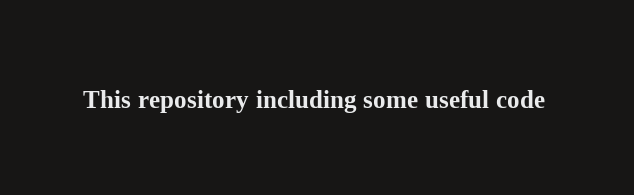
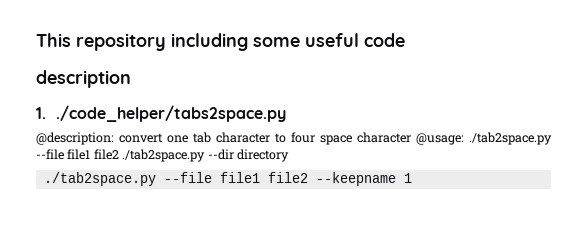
+ description
+ 1. ./code_helper/tabs2space.py
+ @description: convert one tab character to four space character @usage: ./tab2space.py --file file1 file2 ./tab2space.py --dir directory
+ ./tab2space.py --file file1 file2 --keepname 1

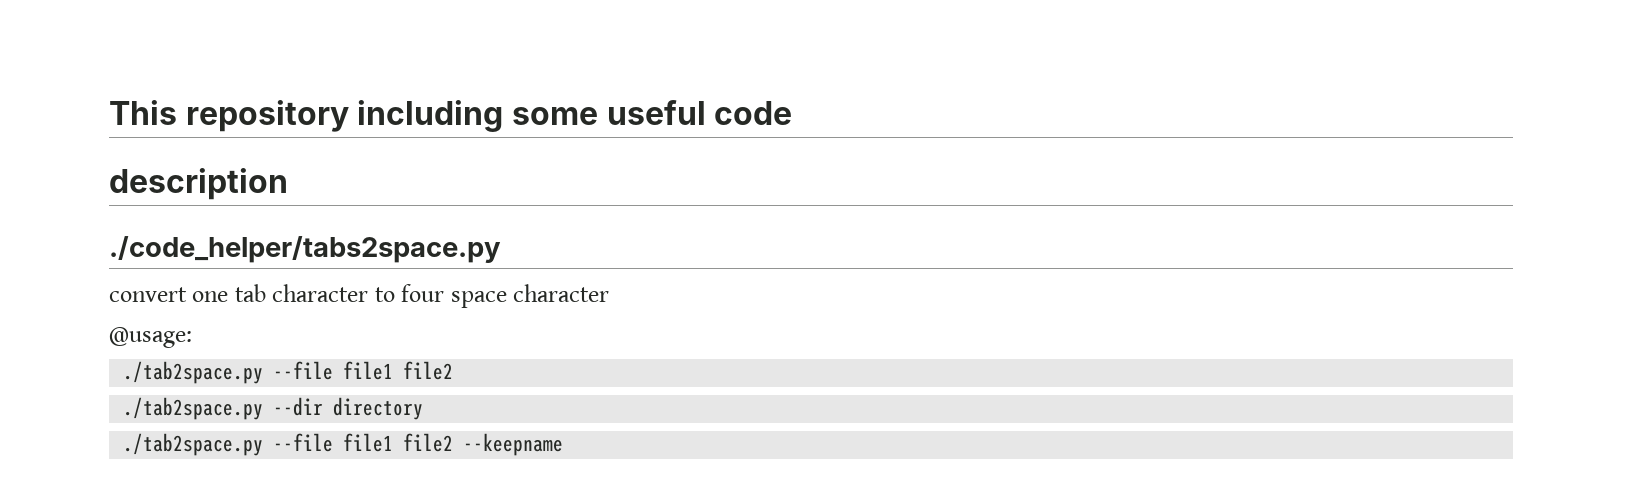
- 1. ./code_helper/tabs2space.py
+ ./code_helper/tabs2space.py
- @description: convert one tab character to four space character @usage: ./tab2space.py --file file1 file2 ./tab2space.py --dir directory
+ convert one tab character to four space character
+ @usage:
+ ./tab2space.py --file file1 file2
+ ./tab2space.py --dir directory
- ./tab2space.py --file file1 file2 --keepname 1
+ ./tab2space.py --file file1 file2 --keepname

